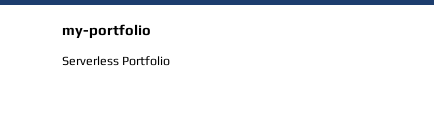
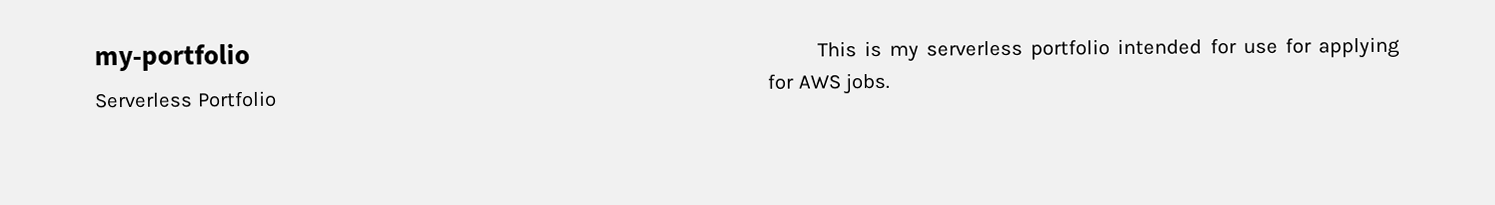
+ This is my serverless portfolio intended for use for applying for AWS jobs.

